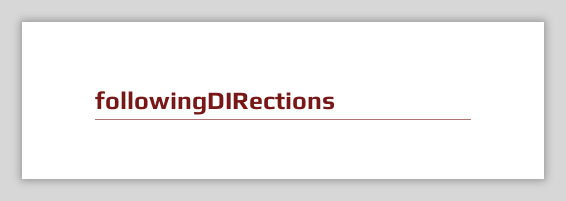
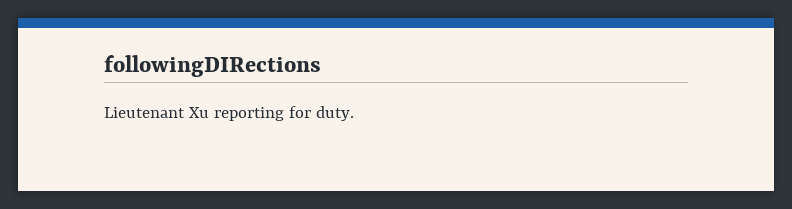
+ Lieutenant Xu reporting for duty.

